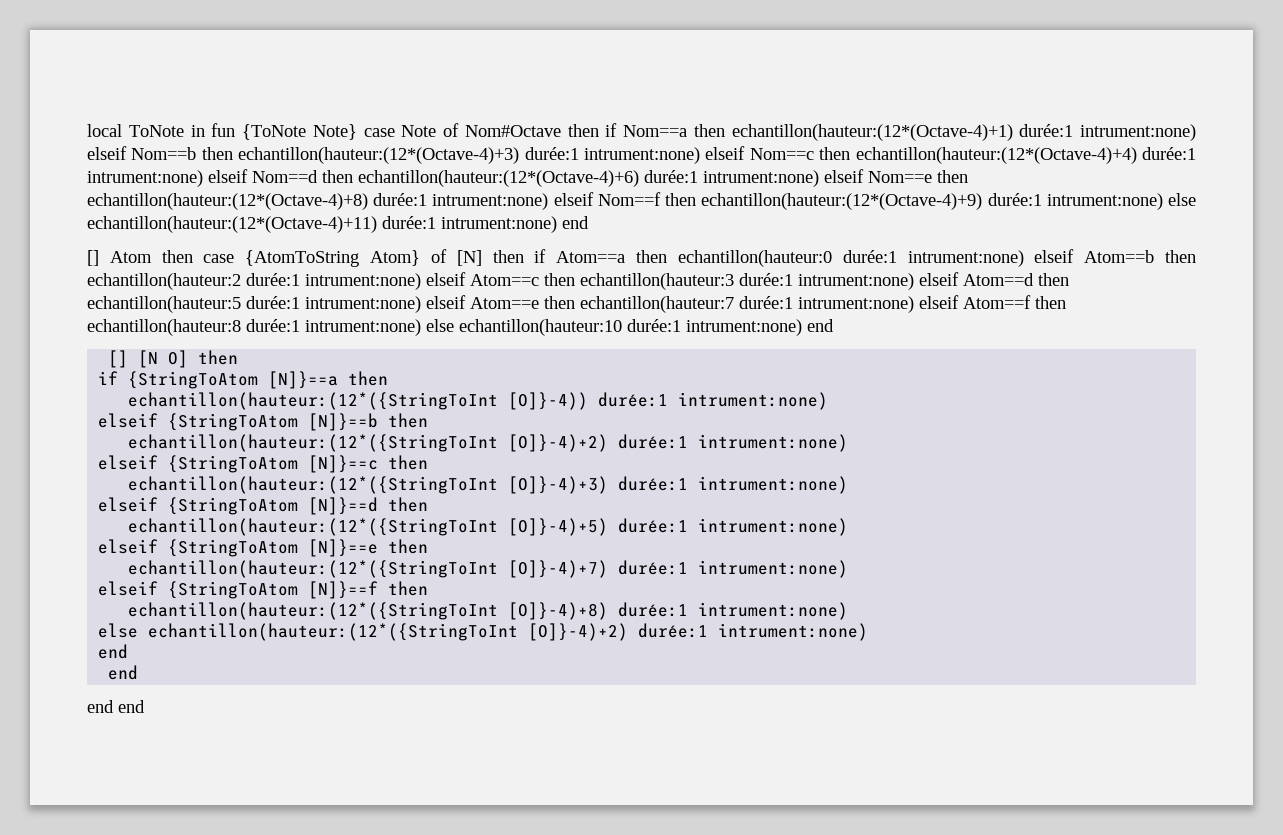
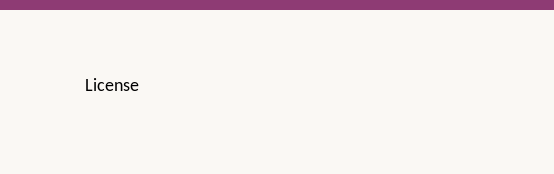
- local ToNote in fun {ToNote Note} case Note of Nom#Octave then if Nom==a then echantillon(hauteur:(12*(Octave-4)+1) durée:1 intrument:none) elseif Nom==b then echantillon(hauteur:(12*(Octave-4)+3) durée:1 intrument:none) elseif Nom==c then echantillon(hauteur:(12*(Octave-4)+4) durée:1 intrument:none) elseif Nom==d then echantillon(hauteur:(12*(Octave-4)+6) durée:1 intrument:none) elseif Nom==e then echantillon(hauteur:(12*(Octave-4)+8) durée:1 intrument:none) elseif Nom==f then echantillon(hauteur:(12*(Octave-4)+9) durée:1 intrument:none) else echantillon(hauteur:(12*(Octave-4)+11) durée:1 intrument:none) end
- [] Atom then case {AtomToString Atom} of [N] then if Atom==a then echantillon(hauteur:0 durée:1 intrument:none) elseif Atom==b then echantillon(hauteur:2 durée:1 intrument:none) elseif Atom==c then echantillon(hauteur:3 durée:1 intrument:none) elseif Atom==d then echantillon(hauteur:5 durée:1 intrument:none) elseif Atom==e then echantillon(hauteur:7 durée:1 intrument:none) elseif Atom==f then echantillon(hauteur:8 durée:1 intrument:none) else echantillon(hauteur:10 durée:1 intrument:none) end
- [] [N O] then
- if {StringToAtom [N]}==a then
- echantillon(hauteur:(12*({StringToInt [O]}-4)) durée:1 intrument:none)
- elseif {StringToAtom [N]}==b then
- echantillon(hauteur:(12*({StringToInt [O]}-4)+2) durée:1 intrument:none)
- elseif {StringToAtom [N]}==c then
- echantillon(hauteur:(12*({StringToInt [O]}-4)+3) durée:1 intrument:none)
- elseif {StringToAtom [N]}==d then
- echantillon(hauteur:(12*({StringToInt [O]}-4)+5) durée:1 intrument:none)
- elseif {StringToAtom [N]}==e then
- echantillon(hauteur:(12*({StringToInt [O]}-4)+7) durée:1 intrument:none)
- elseif {StringToAtom [N]}==f then
- echantillon(hauteur:(12*({StringToInt [O]}-4)+8) durée:1 intrument:none)
- else echantillon(hauteur:(12*({StringToInt [O]}-4)+2) durée:1 intrument:none)
- end
- end
- end end
+ License

